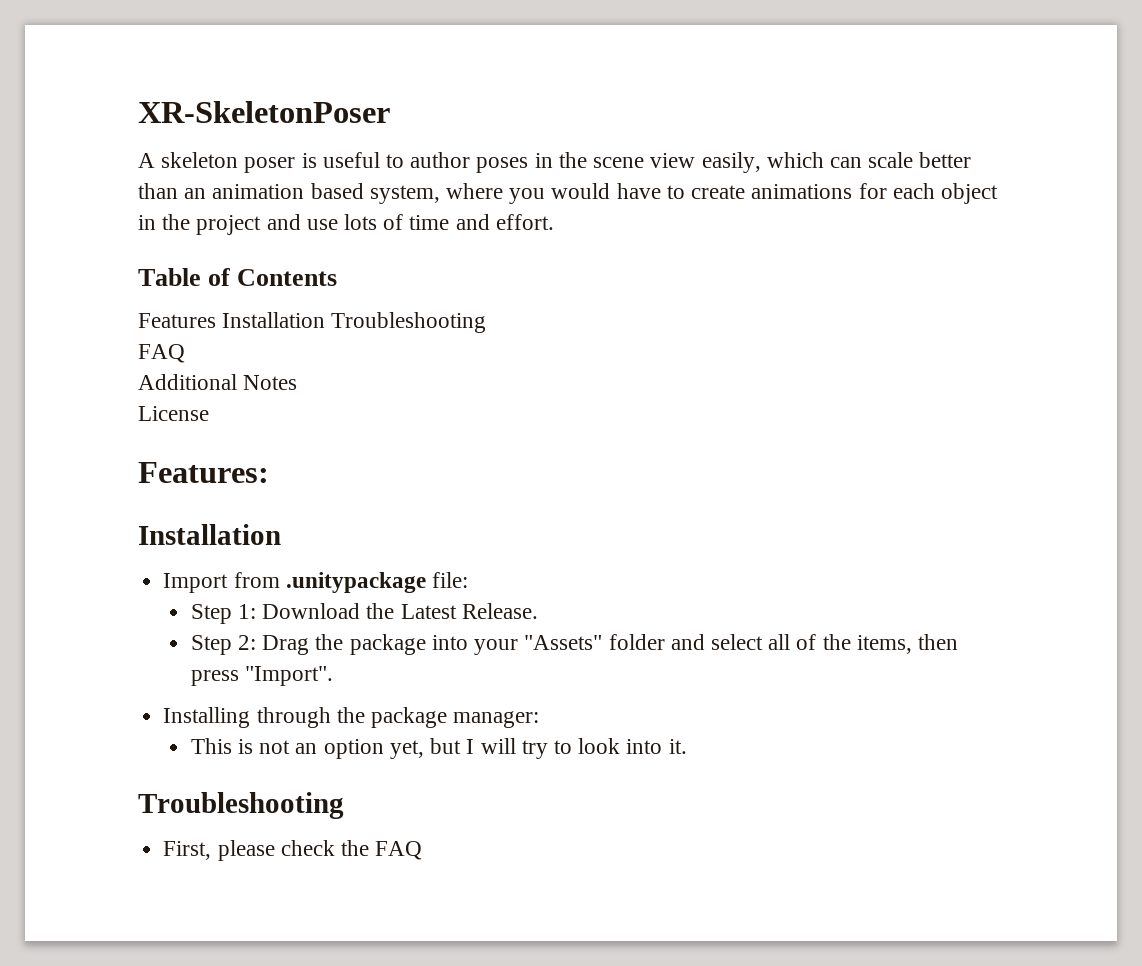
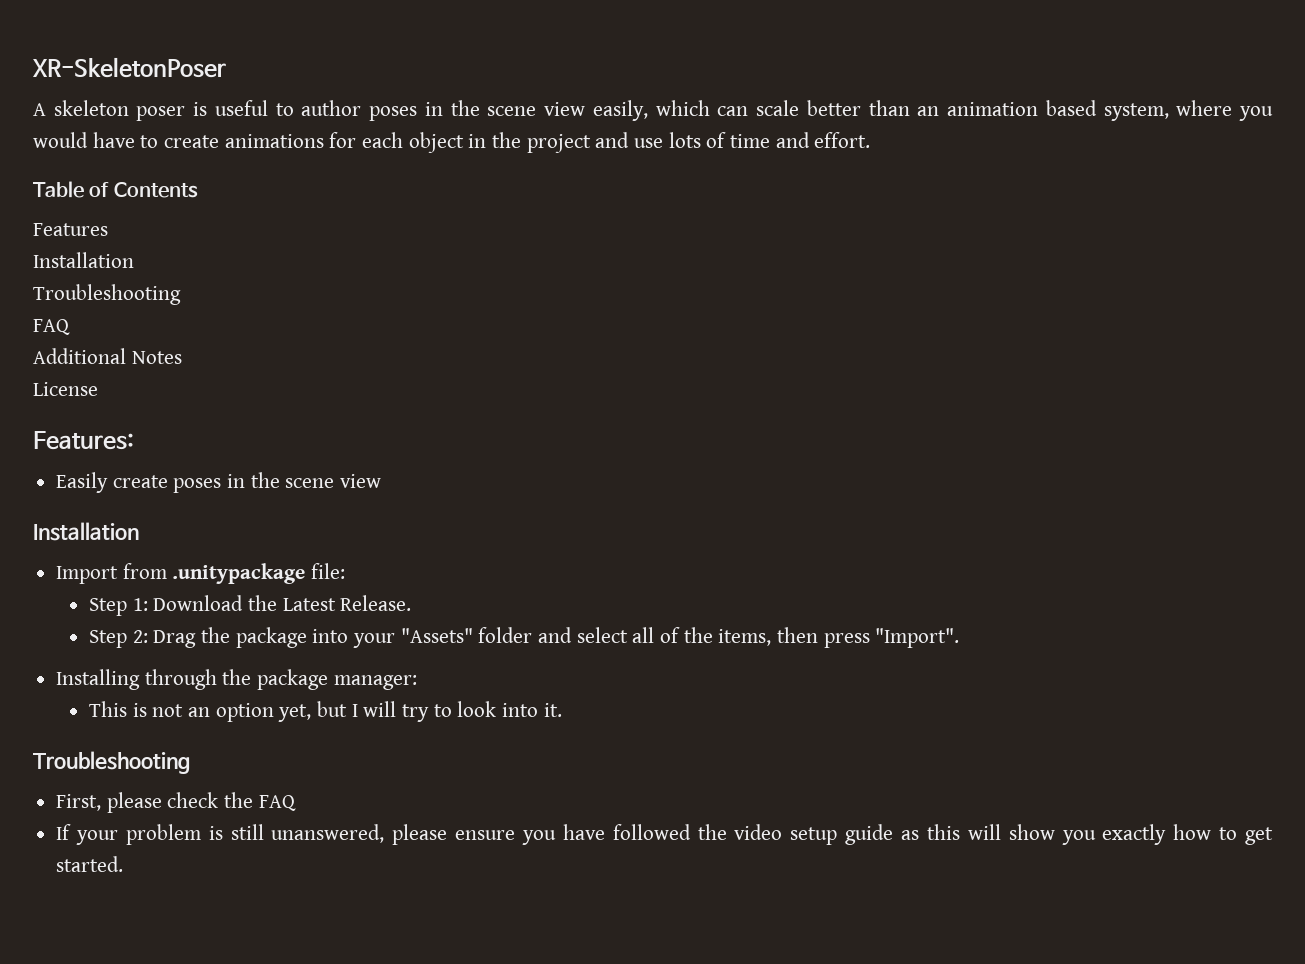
- Features Installation Troubleshooting
+ Features
+ Installation
+ Troubleshooting
+ Easily create poses in the scene view
+ If your problem is still unanswered, please ensure you have followed the video setup guide as this will show you exactly how to get started.

